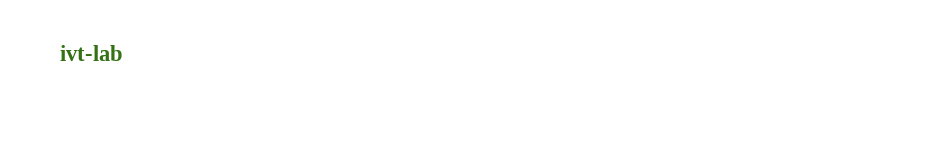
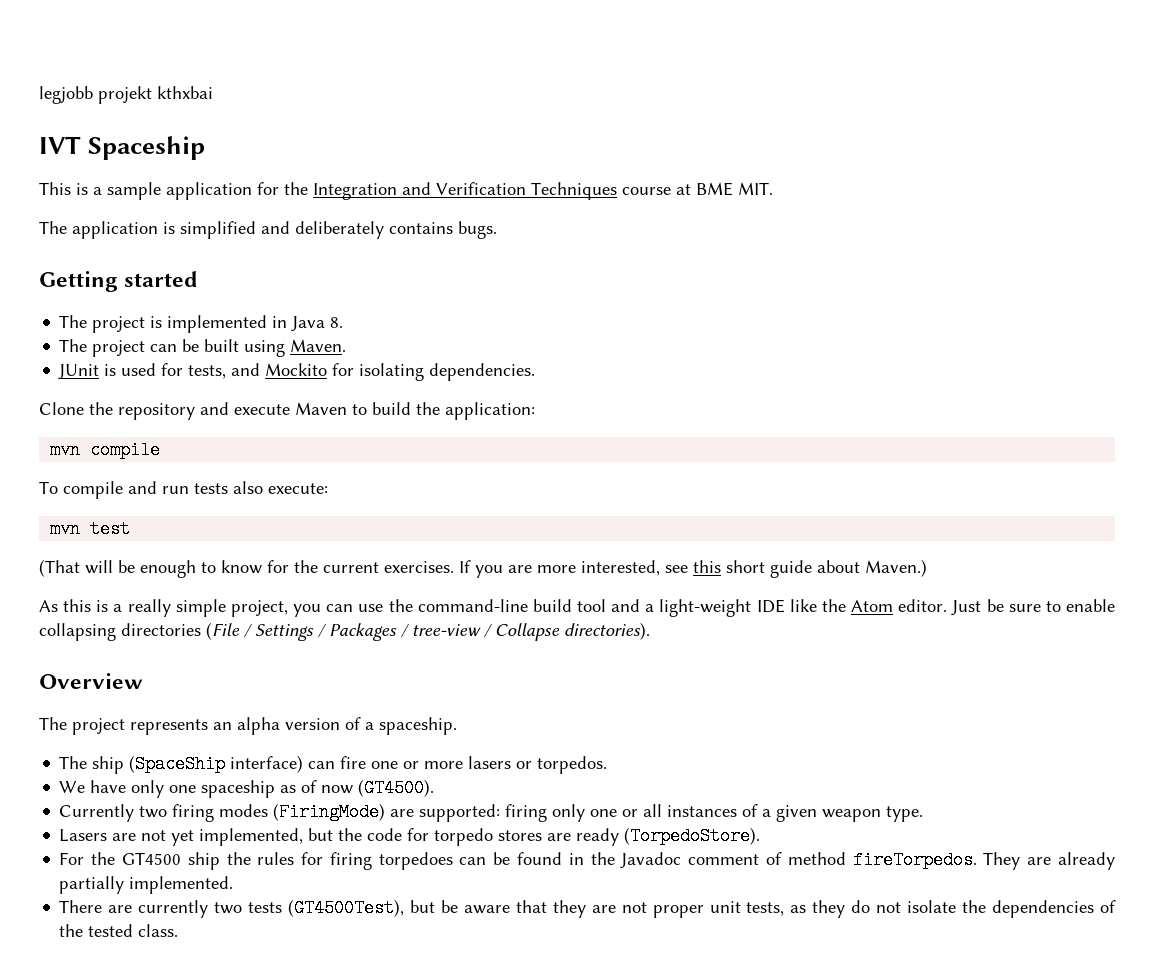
- ivt-lab
+ legjobb projekt kthxbai
+ IVT Spaceship
+ This is a sample application for the Integration and Verification Techniques course at BME MIT.
+ The application is simplified and deliberately contains bugs.
+ Getting started
+ The project is implemented in Java 8.
+ The project can be built using Maven.
+ JUnit is used for tests, and Mockito for isolating dependencies.
+ Clone the repository and execute Maven to build the application:
+ mvn compile
+ To compile and run tests also execute:
+ mvn test
+ (That will be enough to know for the current exercises. If you are more interested, see this short guide about Maven.)
+ As this is a really simple project, you can use the command-line build tool and a light-weight IDE like the Atom editor. Just be sure to enable collapsing directories (File / Settings / Packages / tree-view / Collapse directories).
+ Overview
+ The project represents an alpha version of a spaceship.
+ The ship (SpaceShip interface) can fire one or more lasers or torpedos.
+ We have only one spaceship as of now (GT4500).
+ Currently two firing modes (FiringMode) are supported: firing only one or all instances of a given weapon type.
+ Lasers are not yet implemented, but the code for torpedo stores are ready (TorpedoStore).
+ For the GT4500 ship the rules for firing torpedoes can be found in the Javadoc comment of method fireTorpedos. They are already partially implemented.
+ There are currently two tests (GT4500Test), but be aware that they are not proper unit tests, as they do not isolate the dependencies of the tested class.

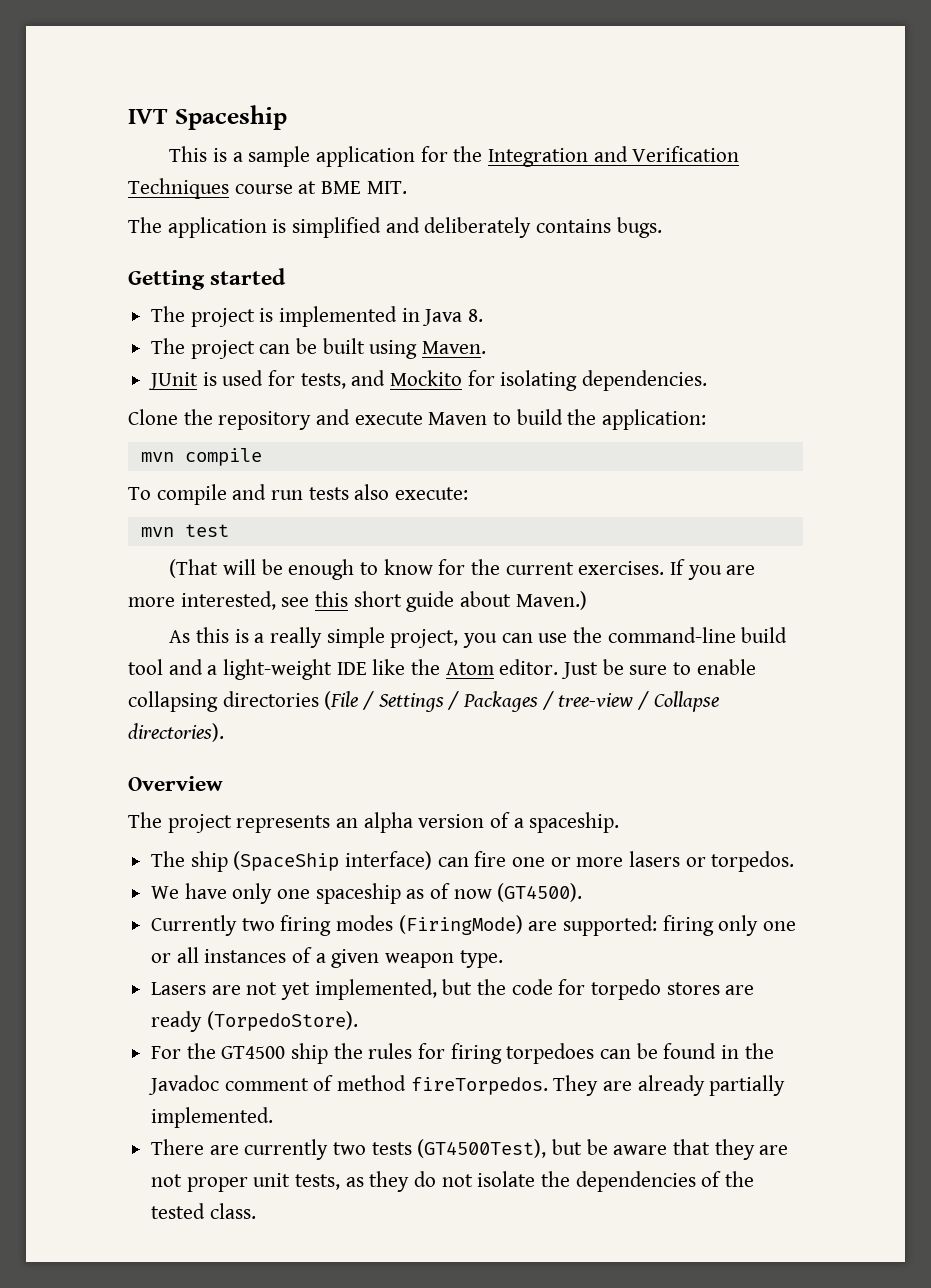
- legjobb projekt kthxbai

